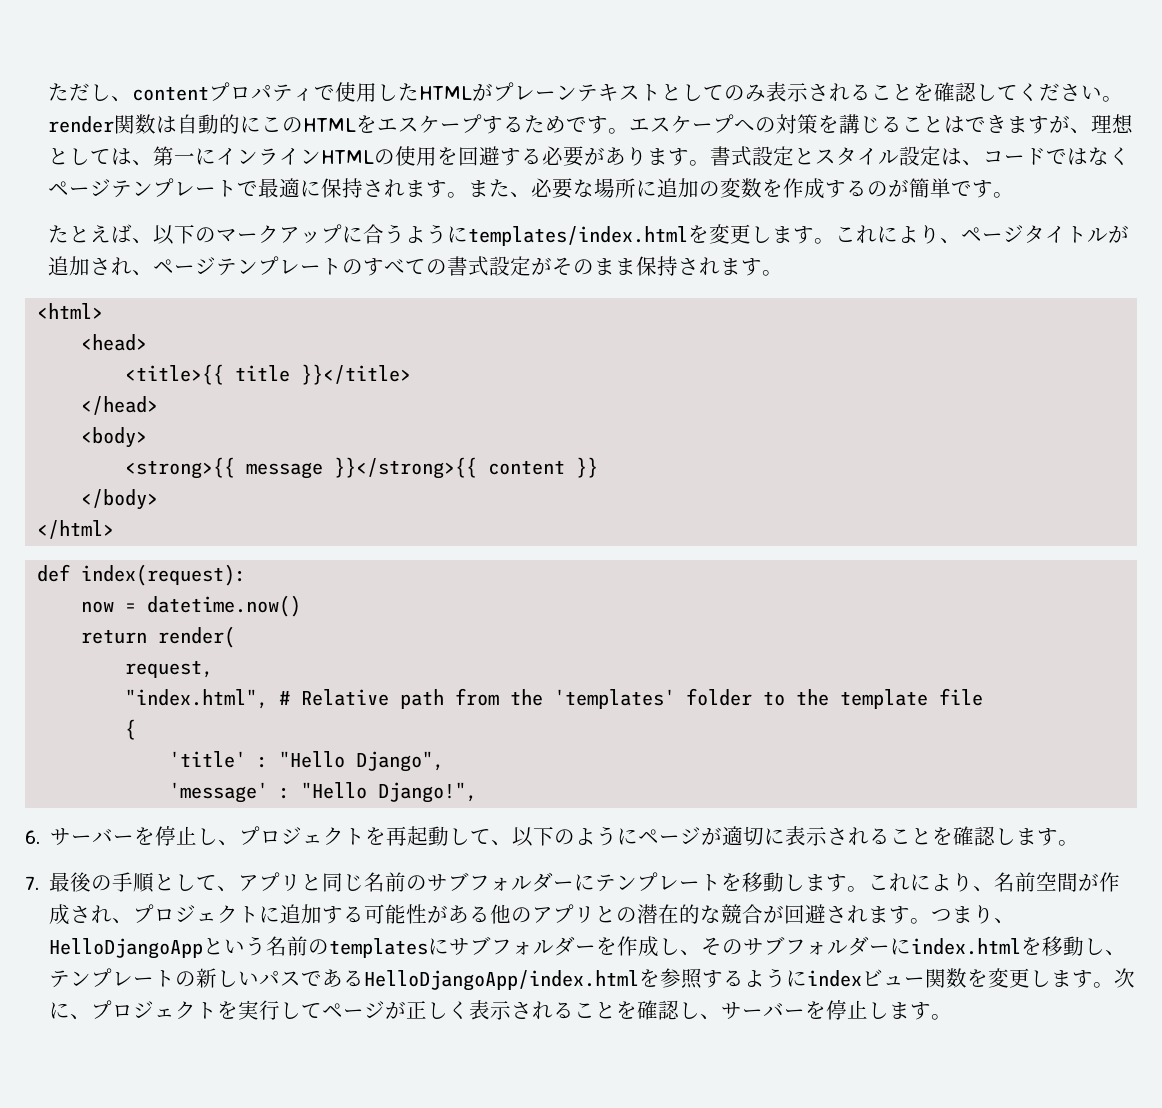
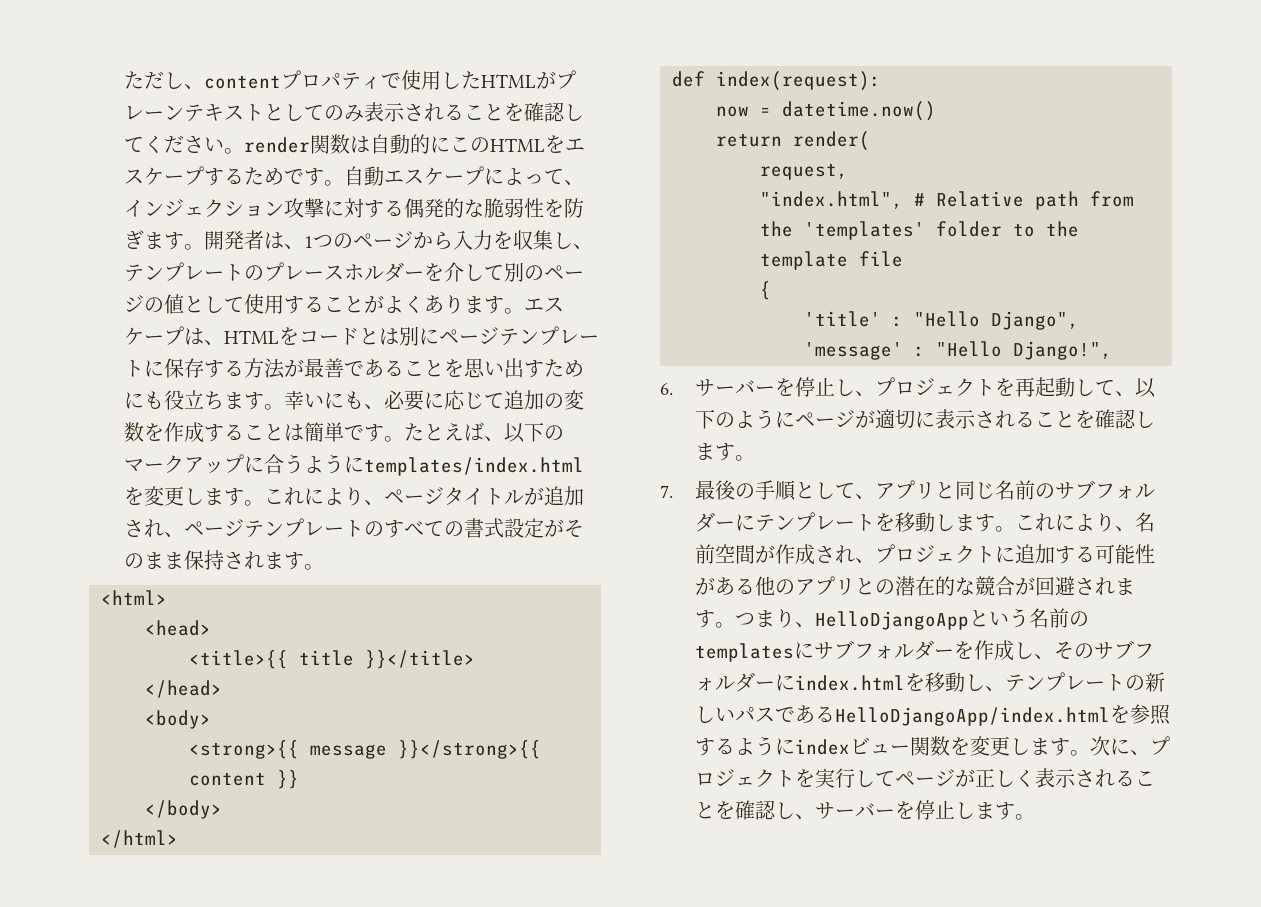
- エスケープへの対策を講じることはできますが、理想としては、第一にインラインHTMLの使用を回避する必要があります。書式設定とスタイル設定は、コードではなくページテンプレートで最適に保持されます。また、必要な場所に追加の変数を作成するのが簡単です。
- たとえば、以下のマークアップに合うようにtemplates/index.htmlを変更します。
+ 自動エスケープによって、インジェクション攻撃に対する偶発的な脆弱性を防ぎます。開発者は、1つのページから入力を収集し、テンプレートのプレースホルダーを介して別のページの値として使用することがよくあります。エスケープは、HTMLをコードとは別にページテンプレートに保存する方法が最善であることを思い出すためにも役立ちます。幸いにも、必要に応じて追加の変数を作成することは簡単です。たとえば、以下のマークアップに合うようにtemplates/index.htmlを変更します。

